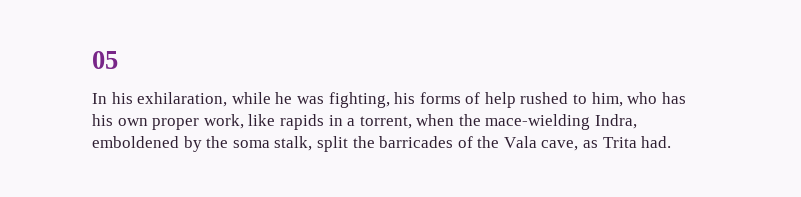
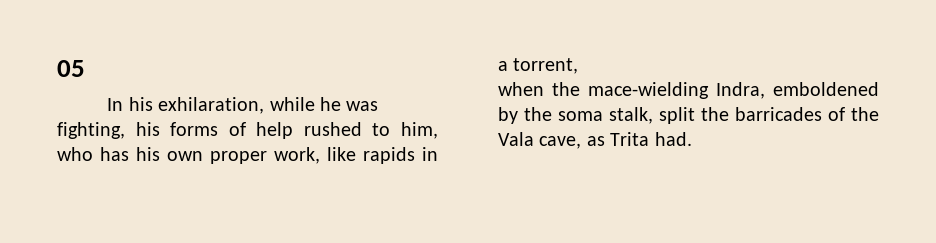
- In his exhilaration, while he was fighting, his forms of help rushed to him, who has his own proper work, like rapids in a torrent, when the mace-wielding Indra, emboldened by the soma stalk, split the barricades of the Vala cave, as Trita had.
+ In his exhilaration, while he was fighting, his forms of help rushed to him, who has his own proper work, like rapids in a torrent,
+ when the mace-wielding Indra, emboldened by the soma stalk, split the barricades of the Vala cave, as Trita had.

